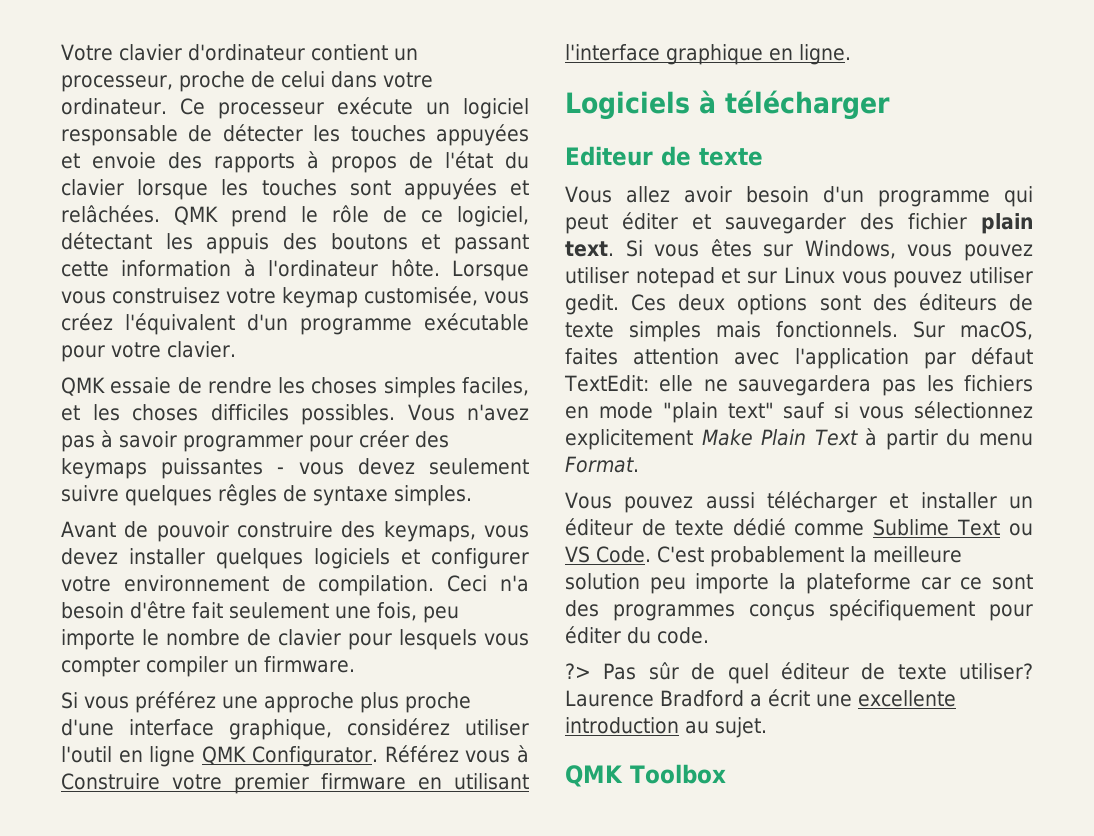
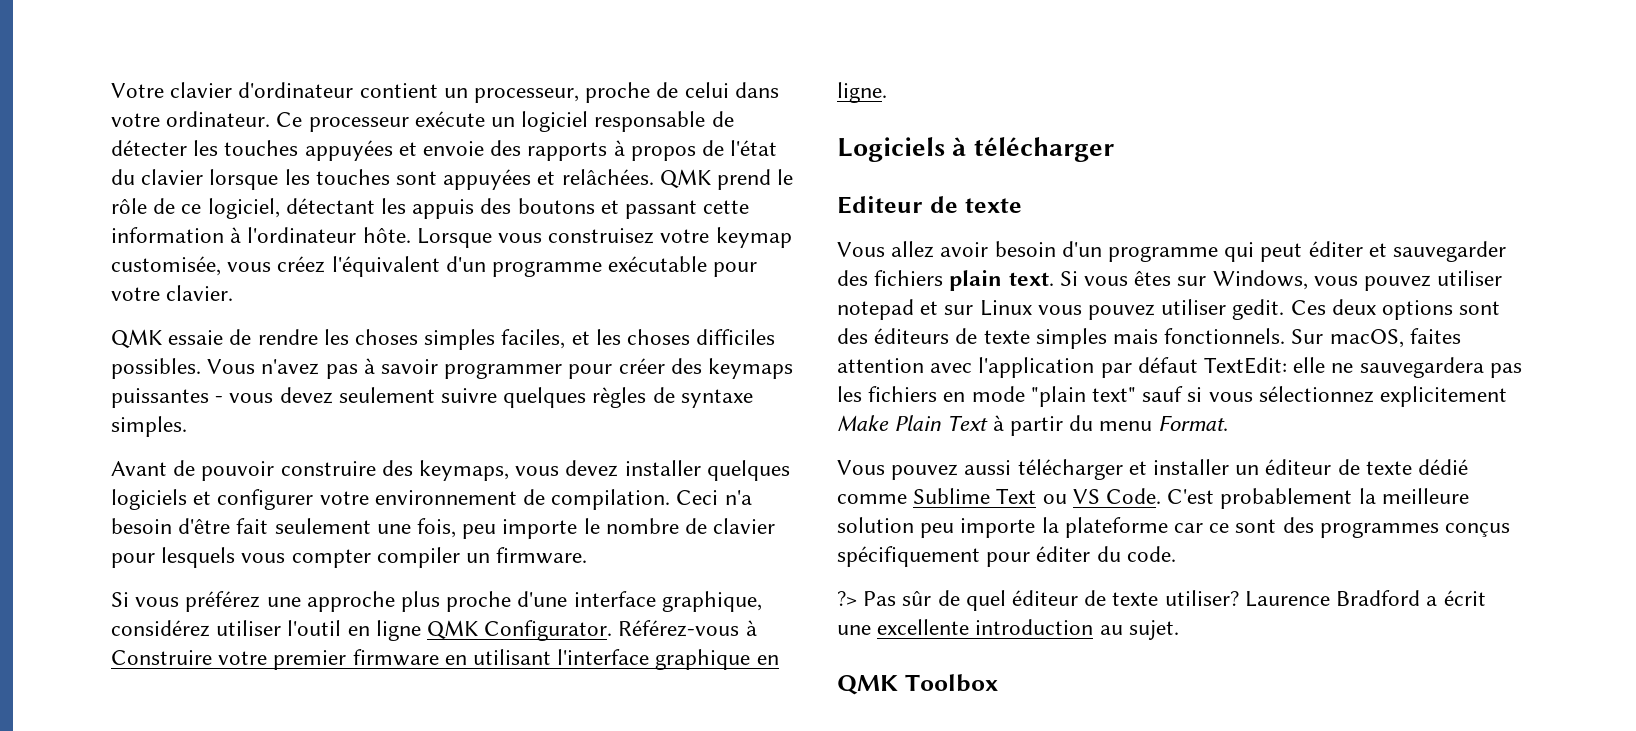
- Vous n'avez pas à savoir programmer pour créer des keymaps puissantes - vous devez seulement suivre quelques rêgles de syntaxe simples.
+ Vous n'avez pas à savoir programmer pour créer des keymaps puissantes - vous devez seulement suivre quelques règles de syntaxe simples.
- Référez vous à Construire votre premier firmware en utilisant l'interface graphique en ligne.
+ Référez-vous à Construire votre premier firmware en utilisant l'interface graphique en ligne.
- Vous allez avoir besoin d'un programme qui peut éditer et sauvegarder des fichier plain text.
+ Vous allez avoir besoin d'un programme qui peut éditer et sauvegarder des fichiers plain text.

